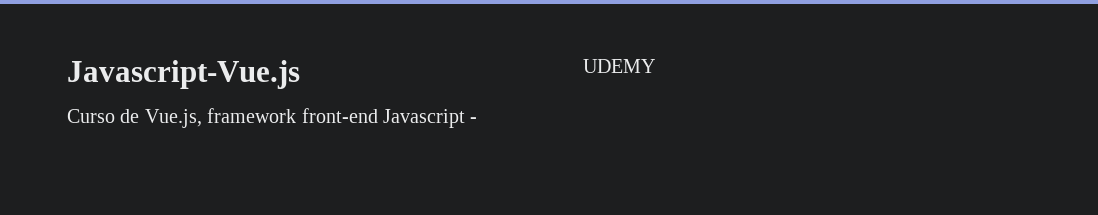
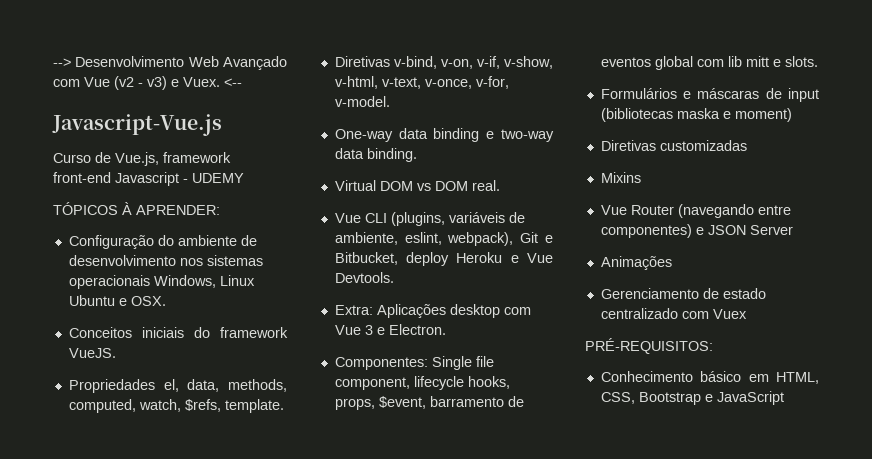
+ --> Desenvolvimento Web Avançado com Vue (v2 - v3) e Vuex. <--
+ TÓPICOS À APRENDER:
+ Configuração do ambiente de desenvolvimento nos sistemas operacionais Windows, Linux Ubuntu e OSX.
+ Conceitos iniciais do framework VueJS.
+ Propriedades el, data, methods, computed, watch, $refs, template.
+ Diretivas v-bind, v-on, v-if, v-show, v-html, v-text, v-once, v-for, v-model.
+ One-way data binding e two-way data binding.
+ Virtual DOM vs DOM real.
+ Vue CLI (plugins, variáveis de ambiente, eslint, webpack), Git e Bitbucket, deploy Heroku e Vue Devtools.
+ Extra: Aplicações desktop com Vue 3 e Electron.
+ Componentes: Single file component, lifecycle hooks, props, $event, barramento de eventos global com lib mitt e slots.
+ Formulários e máscaras de input (bibliotecas maska e moment)
+ Diretivas customizadas
+ Mixins
+ Vue Router (navegando entre componentes) e JSON Server
+ Animações
+ Gerenciamento de estado centralizado com Vuex
+ PRÉ-REQUISITOS:
+ Conhecimento básico em HTML, CSS, Bootstrap e JavaScript

